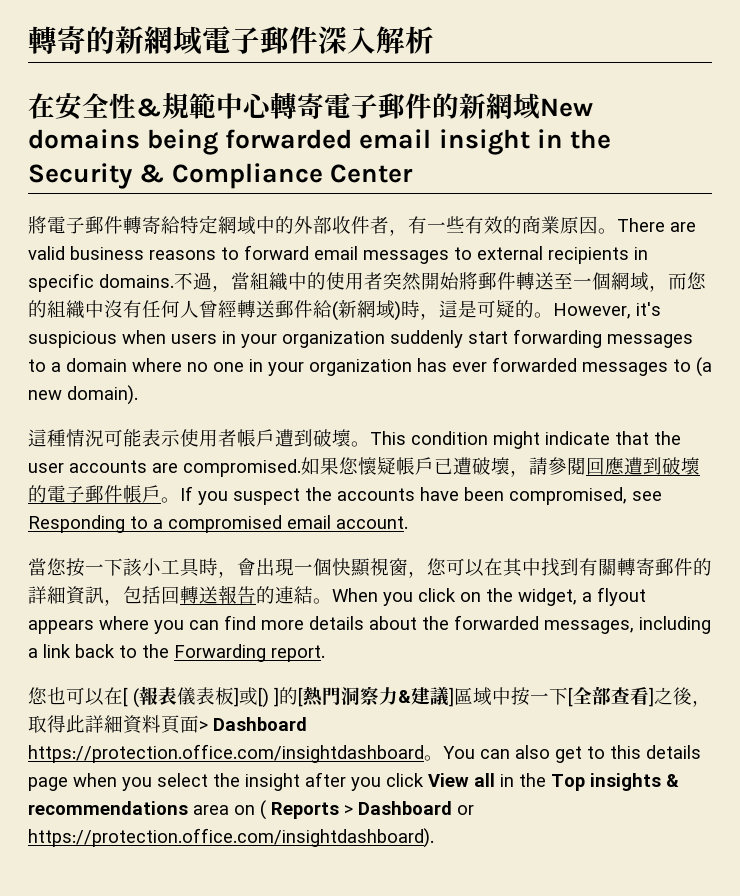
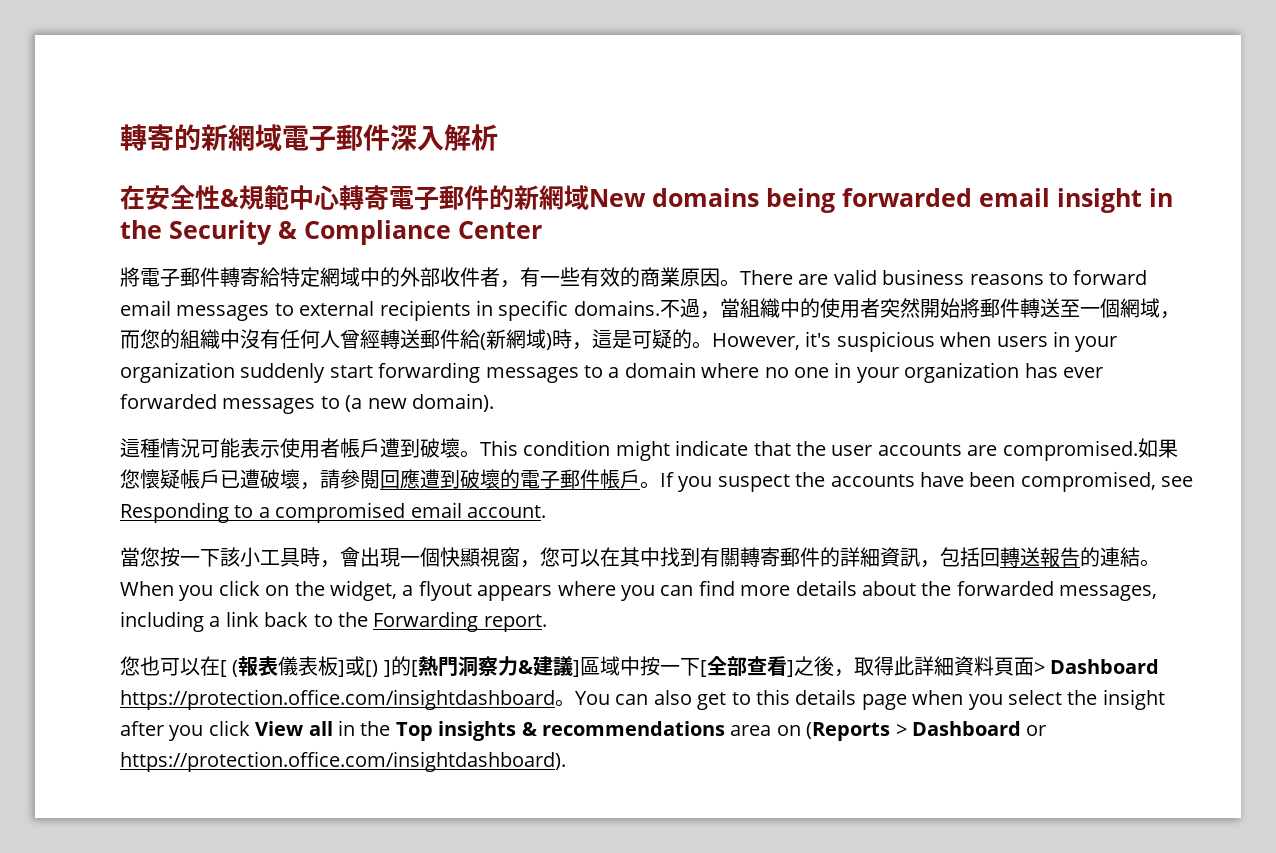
- You can also get to this details page when you select the insight after you click View all in the Top insights & recommendations area on ( Reports > Dashboard or https://protection.office.com/insightdashboard).
+ You can also get to this details page when you select the insight after you click View all in the Top insights & recommendations area on (Reports > Dashboard or https://protection.office.com/insightdashboard).

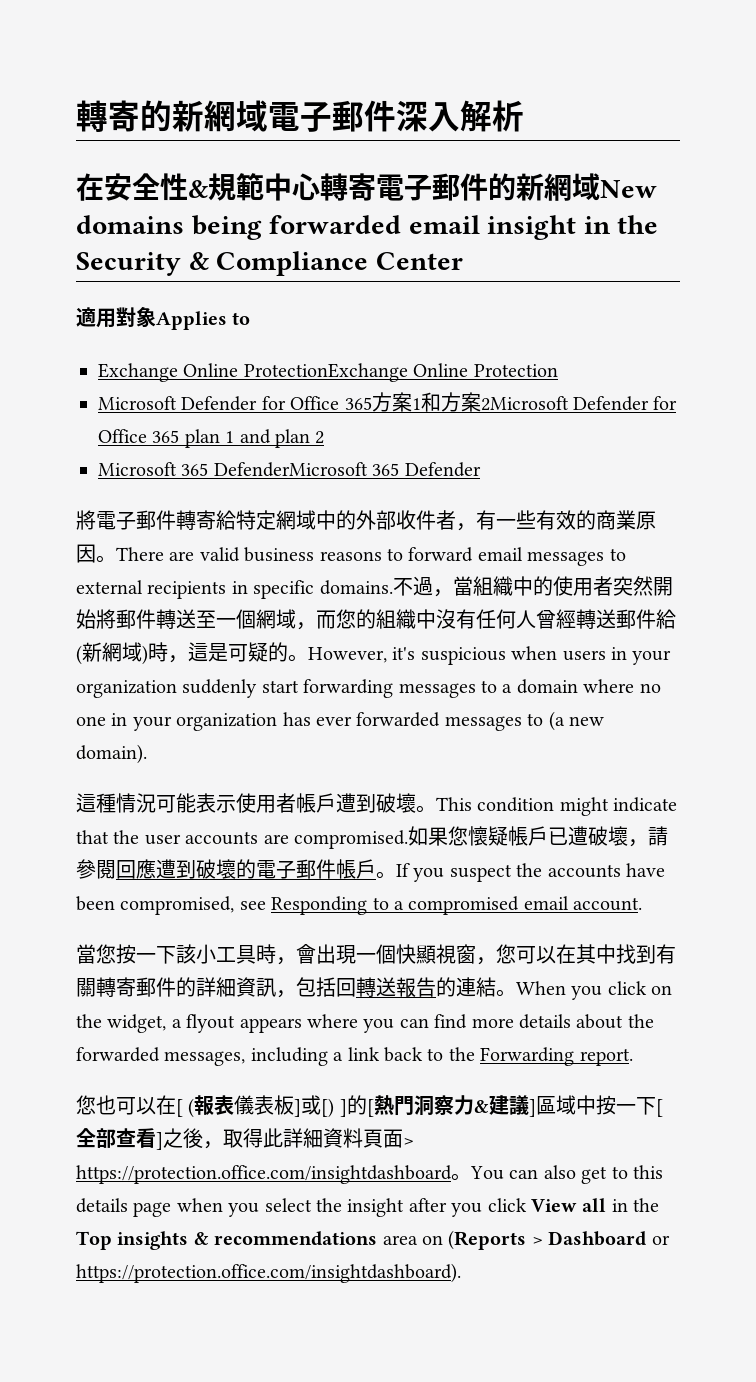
+ 適用對象Applies to
+ Exchange Online ProtectionExchange Online Protection
+ Microsoft Defender for Office 365方案1和方案2Microsoft Defender for Office 365 plan 1 and plan 2
+ Microsoft 365 DefenderMicrosoft 365 Defender
- 您也可以在[ (報表儀表板]或[) ]的[熱門洞察力&建議]區域中按一下[全部查看]之後，取得此詳細資料頁面> Dashboard https://protection.office.com/insightdashboard。
+ 您也可以在[ (報表儀表板]或[) ]的[熱門洞察力&建議]區域中按一下[全部查看]之後，取得此詳細資料頁面> https://protection.office.com/insightdashboard。

